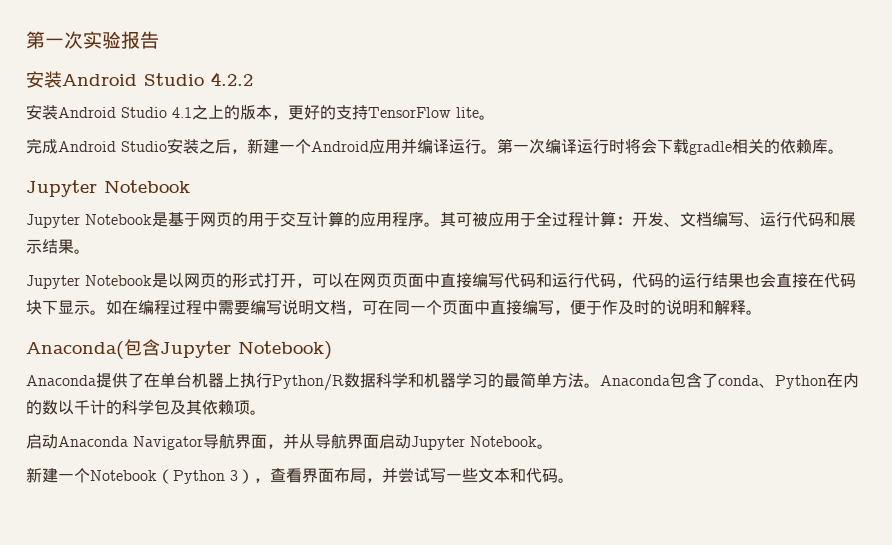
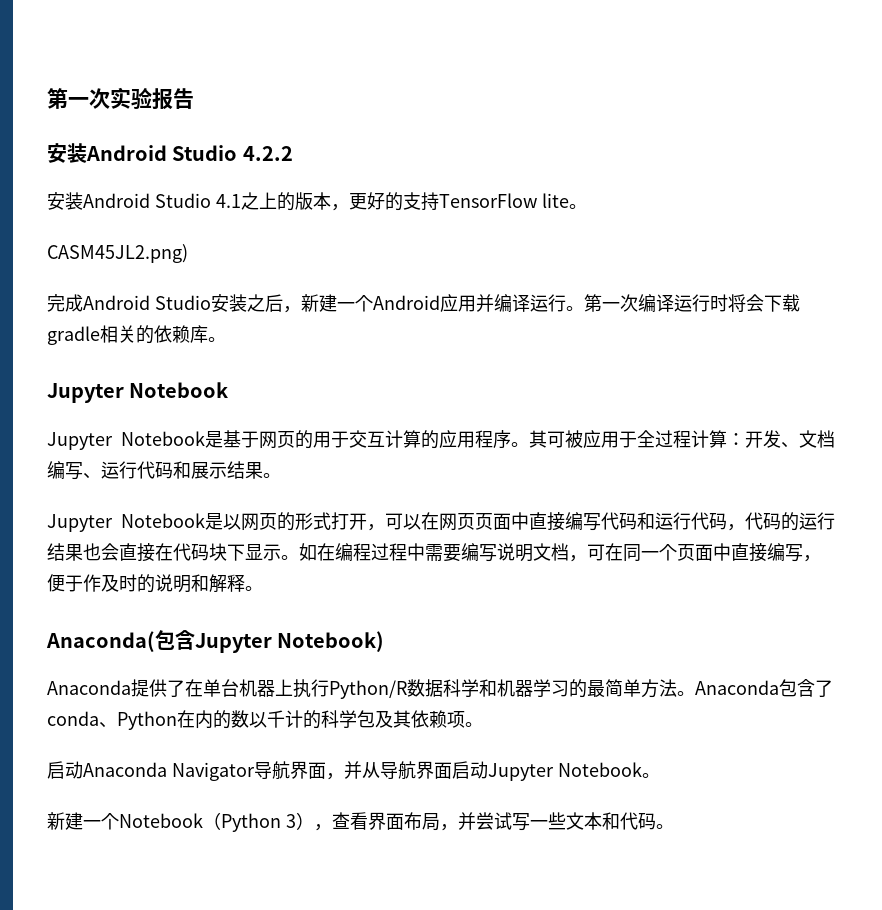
+ CASM45JL2.png)

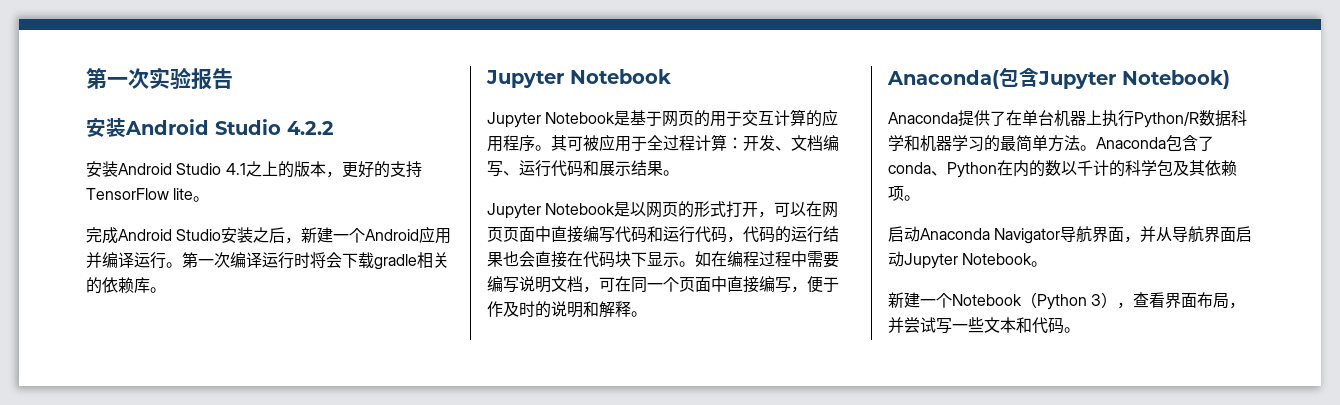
- CASM45JL2.png)

